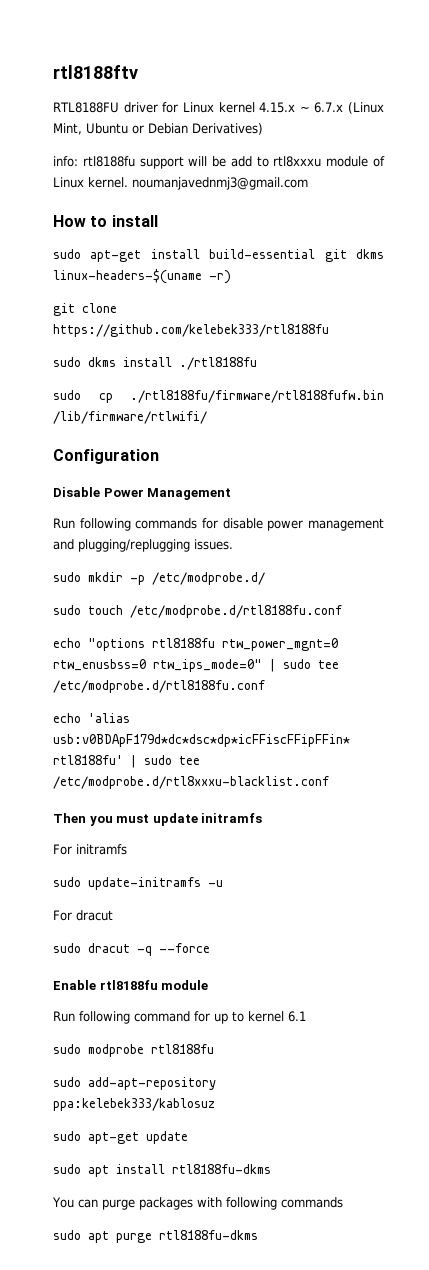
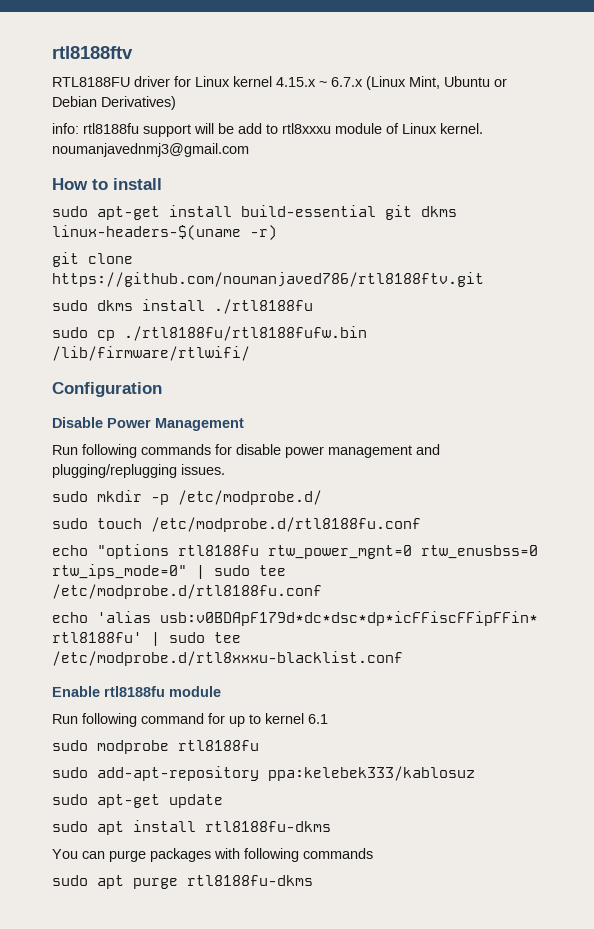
- git clone https://github.com/kelebek333/rtl8188fu
+ git clone https://github.com/noumanjaved786/rtl8188ftv.git
- sudo cp ./rtl8188fu/firmware/rtl8188fufw.bin /lib/firmware/rtlwifi/
+ sudo cp ./rtl8188fu/rtl8188fufw.bin /lib/firmware/rtlwifi/
- Then you must update initramfs
- For initramfs
- sudo update-initramfs -u
- For dracut
- sudo dracut -q --force

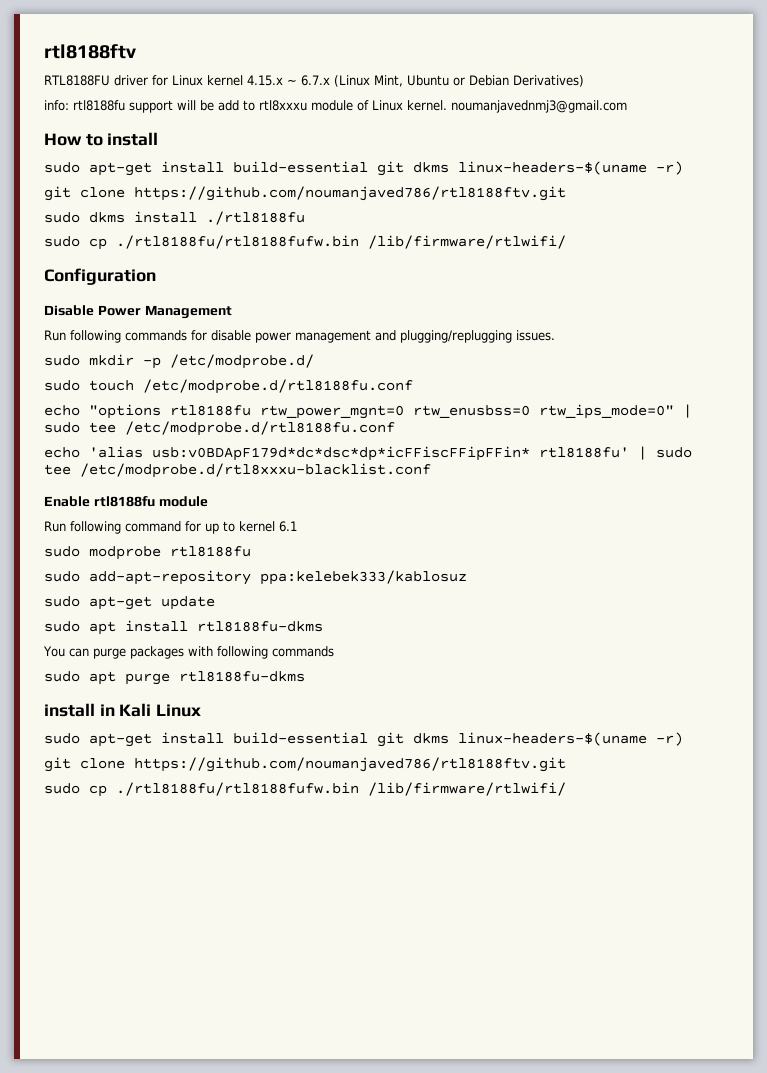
+ install in Kali Linux
+ sudo apt-get install build-essential git dkms linux-headers-$(uname -r)
+ git clone https://github.com/noumanjaved786/rtl8188ftv.git
+ sudo cp ./rtl8188fu/rtl8188fufw.bin /lib/firmware/rtlwifi/

